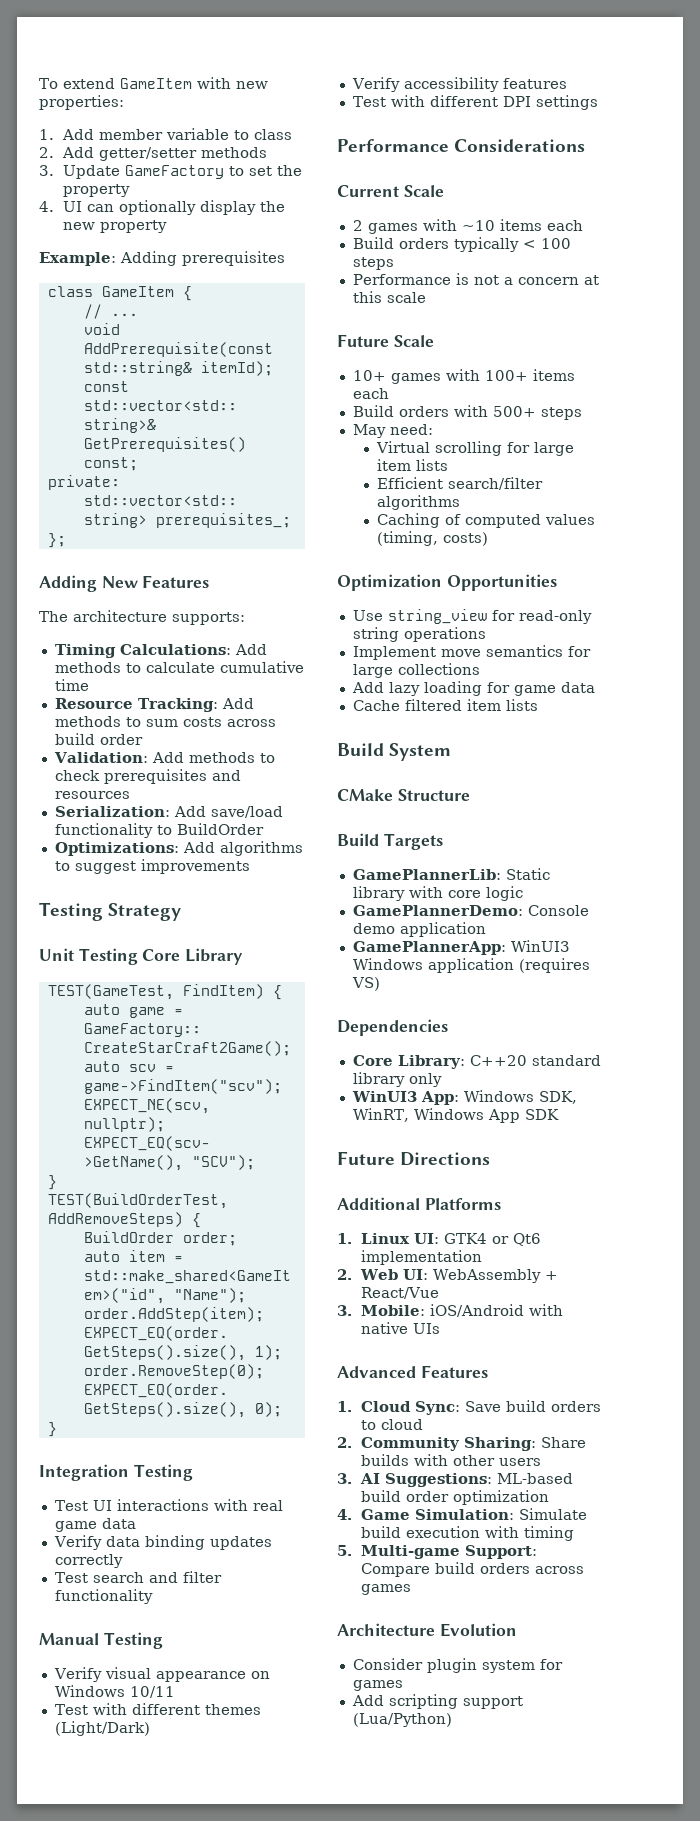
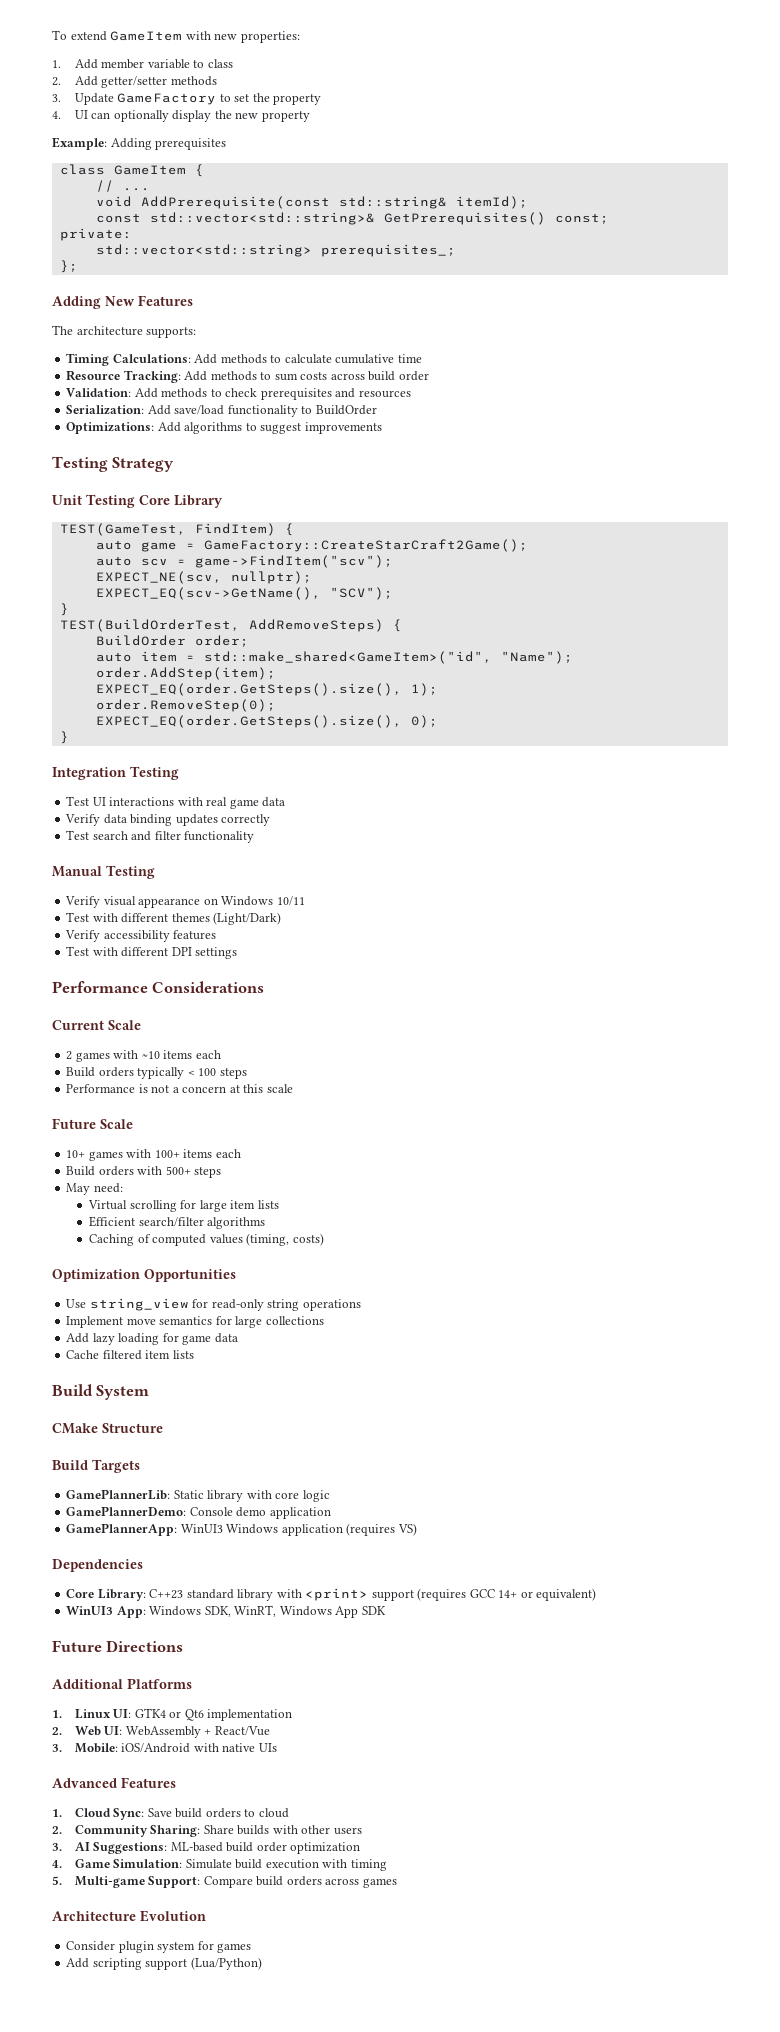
- Core Library: C++20 standard library only
+ Core Library: C++23 standard library with <print> support (requires GCC 14+ or equivalent)

